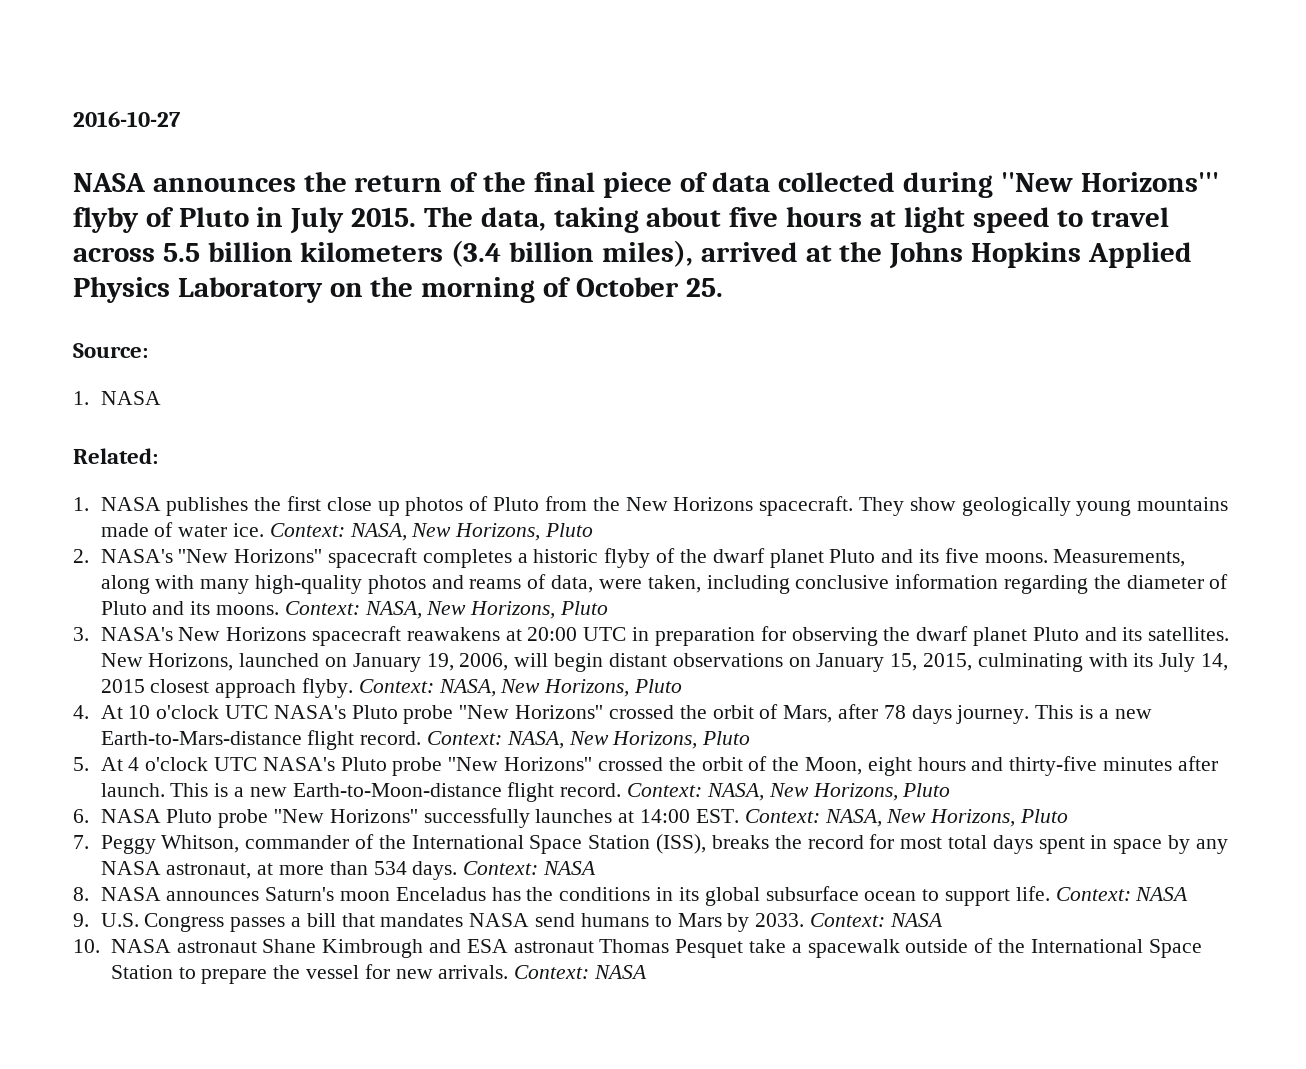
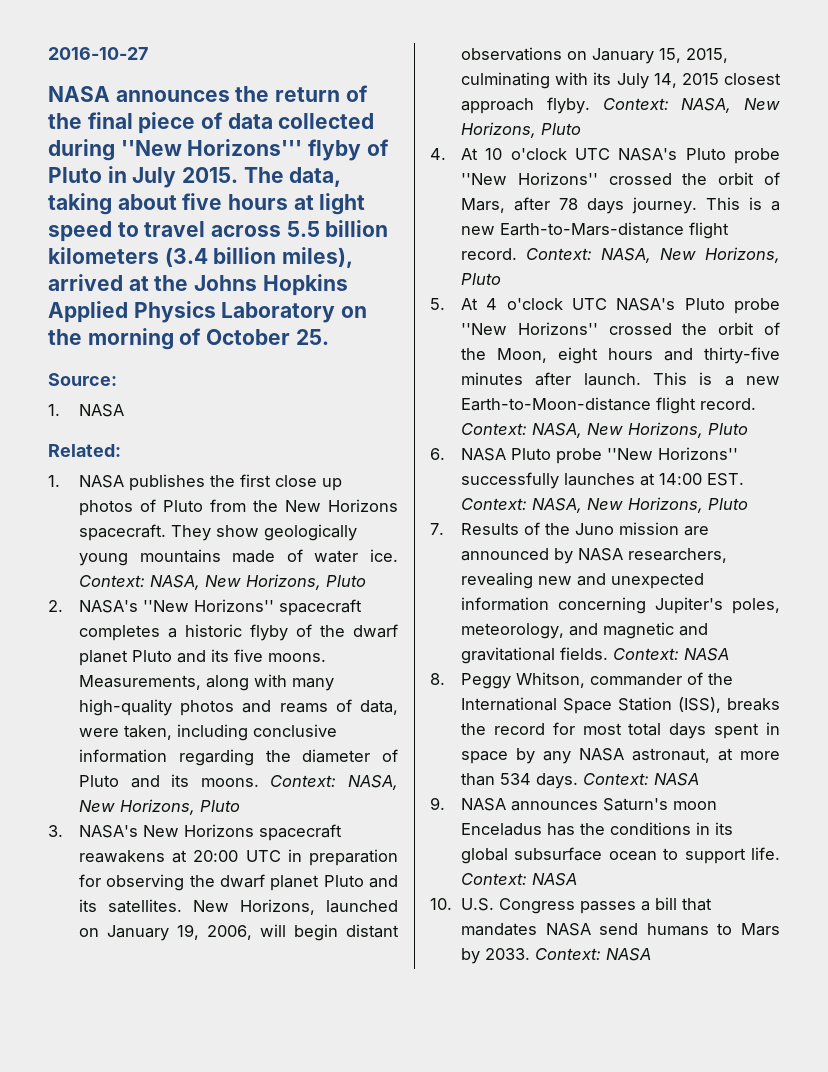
- 7. Peggy Whitson, commander of the International Space Station (ISS), breaks the record for most total days spent in space by any NASA astronaut, at more than 534 days.
+ 7. Results of the Juno mission are announced by NASA researchers, revealing new and unexpected information concerning Jupiter's poles, meteorology, and magnetic and gravitational fields. Context: NASA
+ 8. Peggy Whitson, commander of the International Space Station (ISS), breaks the record for most total days spent in space by any NASA astronaut, at more than 534 days.
- 8. NASA announces Saturn's moon Enceladus has the conditions in its global subsurface ocean to support life.
+ 9. NASA announces Saturn's moon Enceladus has the conditions in its global subsurface ocean to support life.
- 9. U.S. Congress passes a bill that mandates NASA send humans to Mars by 2033.
+ 10. U.S. Congress passes a bill that mandates NASA send humans to Mars by 2033.
- 10. NASA astronaut Shane Kimbrough and ESA astronaut Thomas Pesquet take a spacewalk outside of the International Space Station to prepare the vessel for new arrivals. Context: NASA

